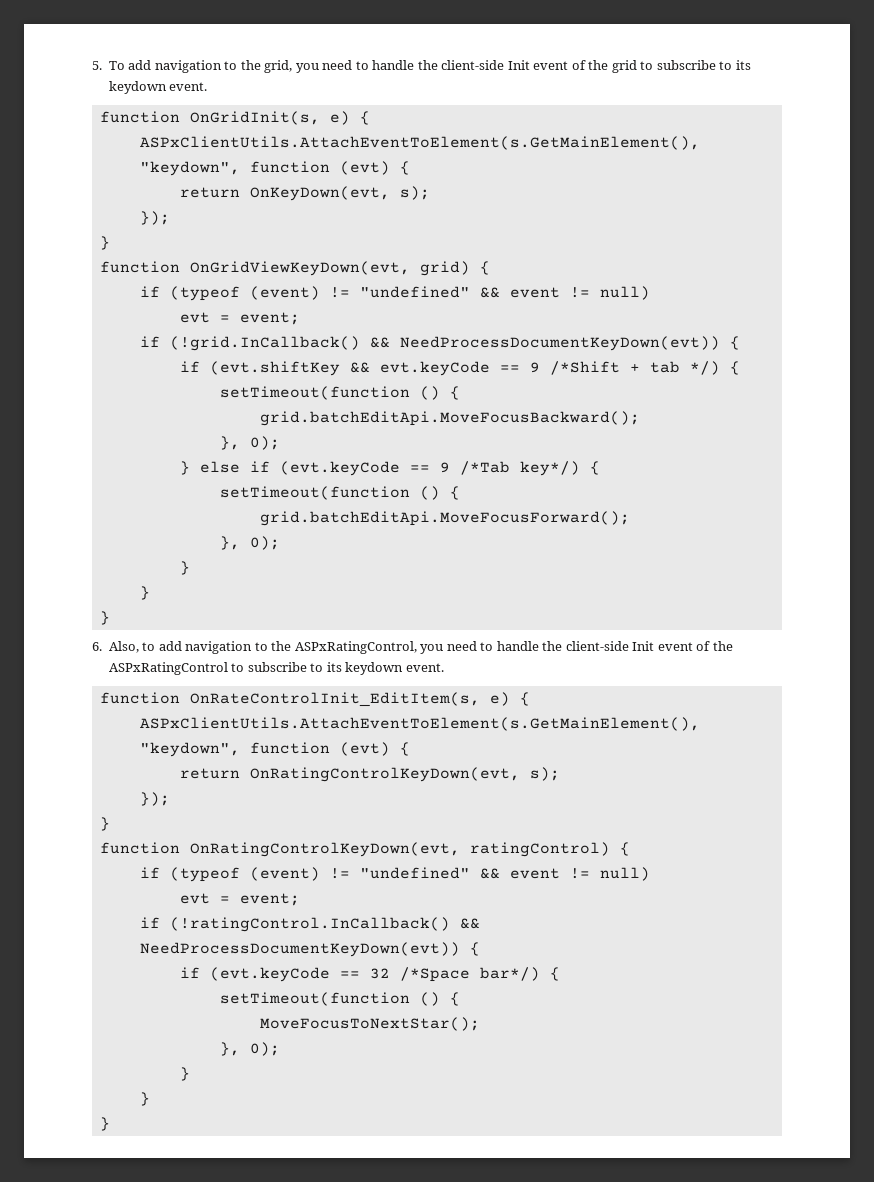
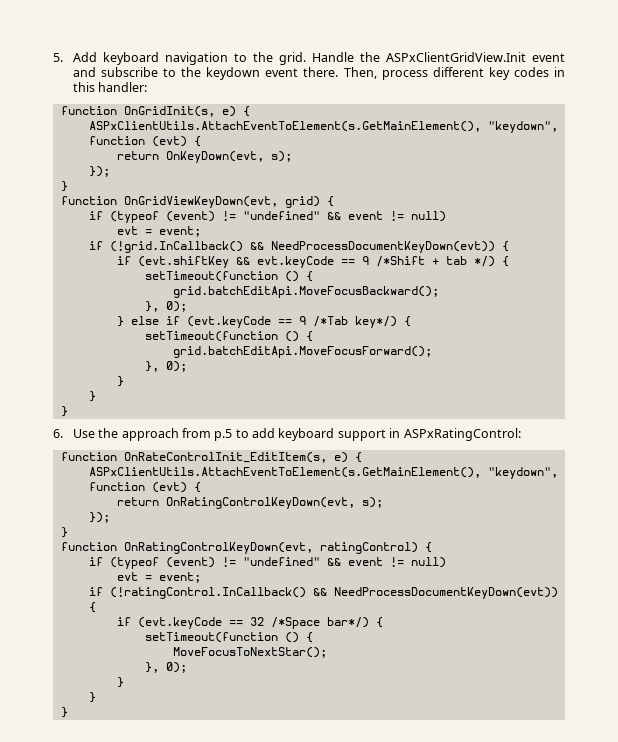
- 5. To add navigation to the grid, you need to handle the client-side Init event of the grid to subscribe to its keydown event.
+ 5. Add keyboard navigation to the grid. Handle the ASPxClientGridView.Init event and subscribe to the keydown event there. Then, process different key codes in this handler:
- 6. Also, to add navigation to the ASPxRatingControl, you need to handle the client-side Init event of the ASPxRatingControl to subscribe to its keydown event.
+ 6. Use the approach from p.5 to add keyboard support in ASPxRatingControl:

